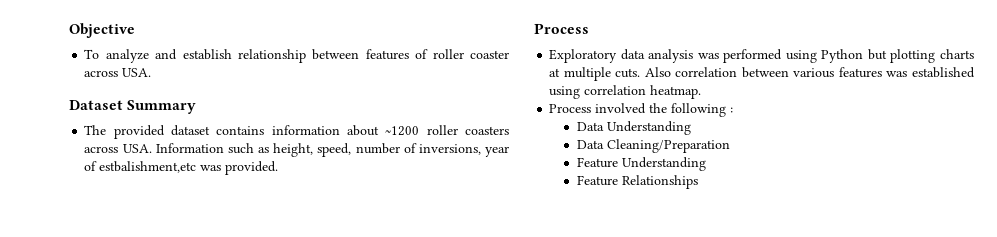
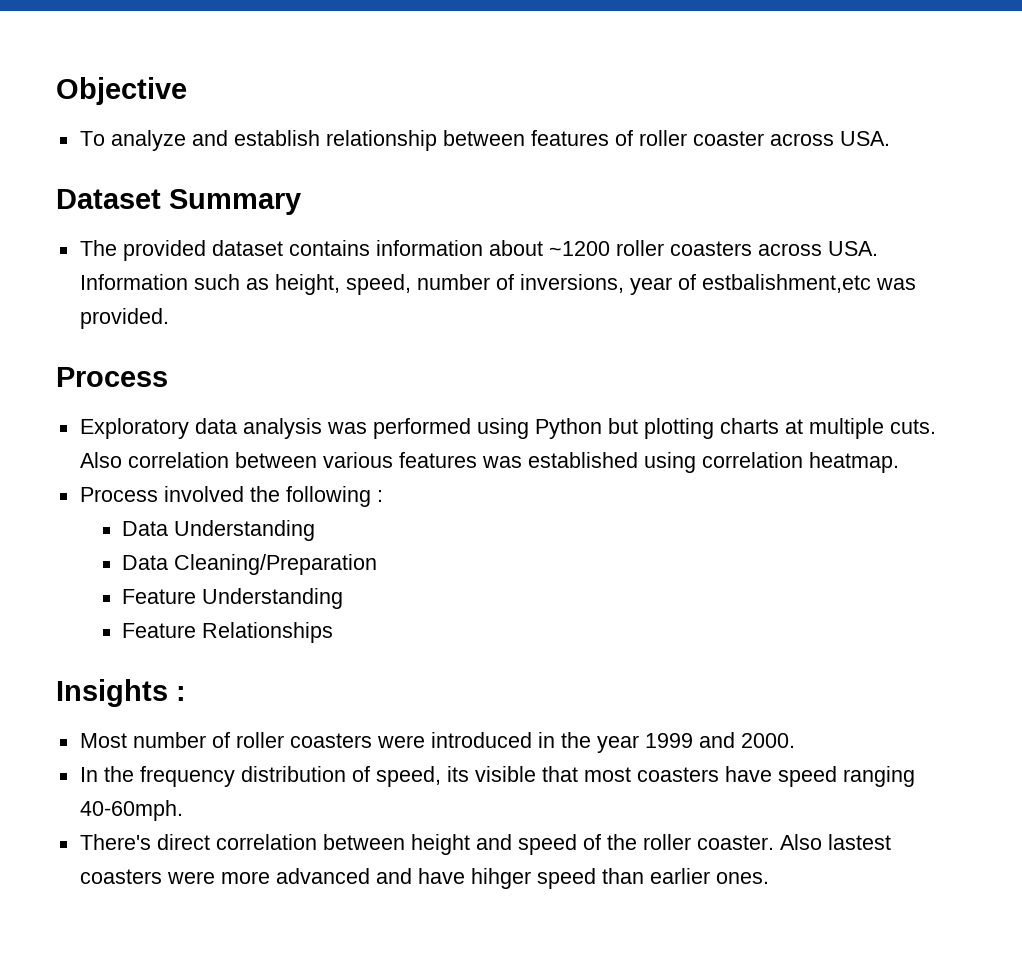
+ Insights :
+ Most number of roller coasters were introduced in the year 1999 and 2000.
+ In the frequency distribution of speed, its visible that most coasters have speed ranging 40-60mph.
+ There's direct correlation between height and speed of the roller coaster. Also lastest coasters were more advanced and have hihger speed than earlier ones.

